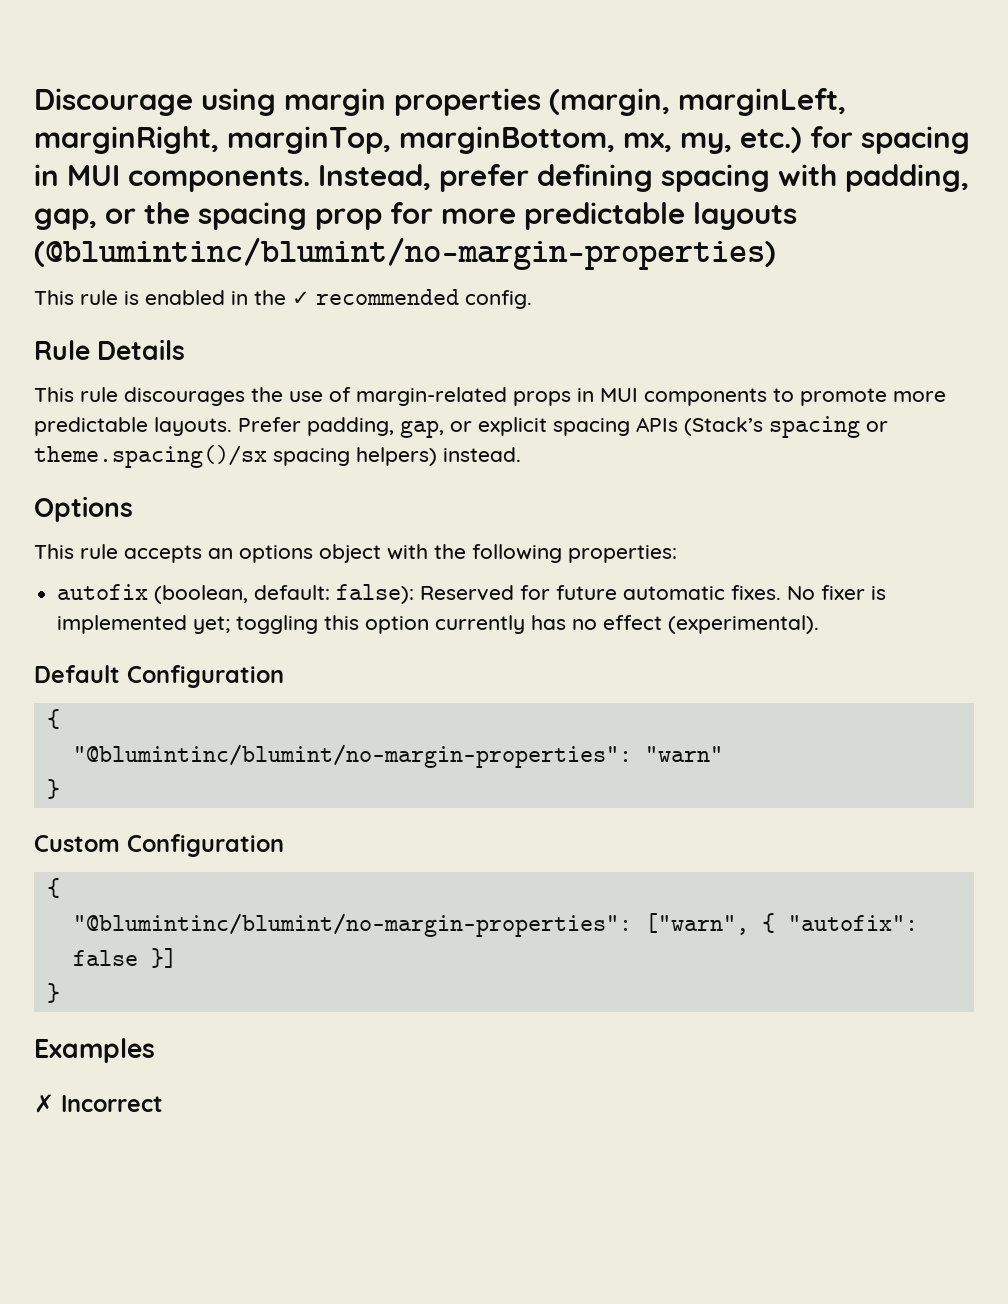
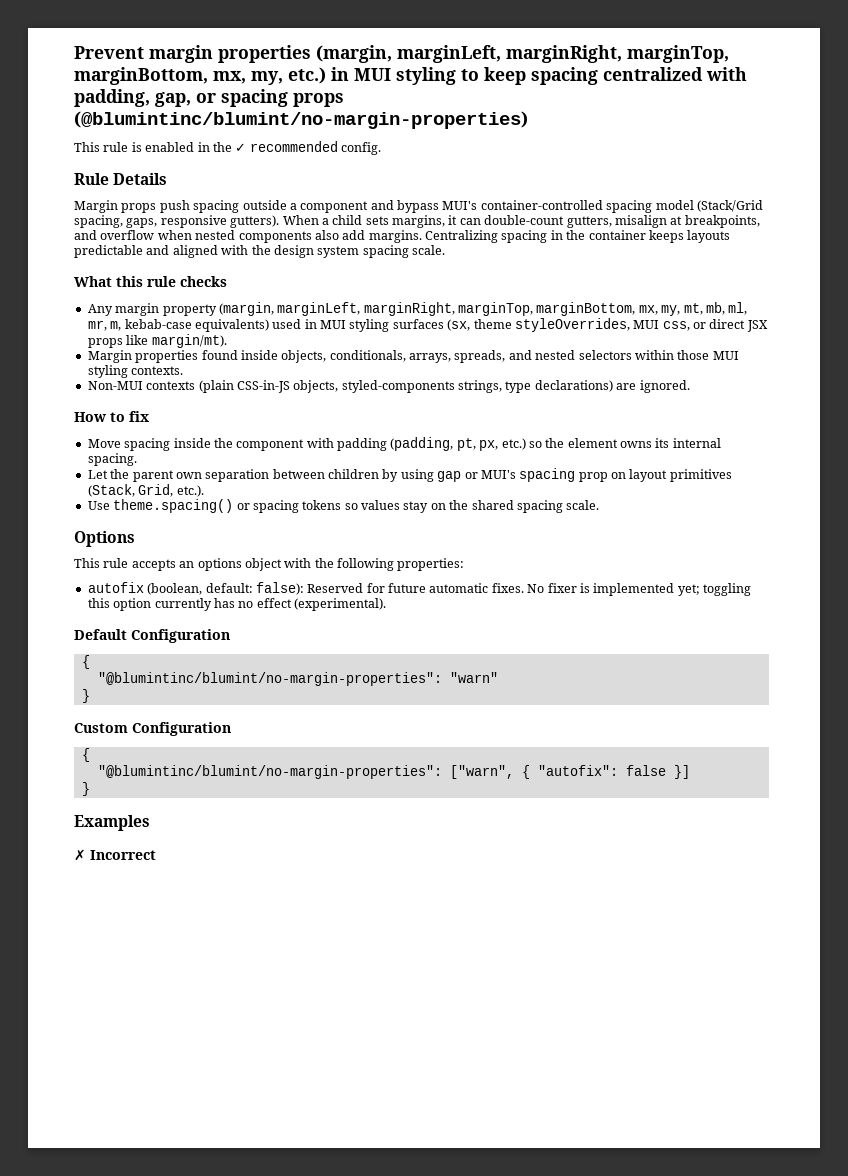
- Discourage using margin properties (margin, marginLeft, marginRight, marginTop, marginBottom, mx, my, etc.) for spacing in MUI components. Instead, prefer defining spacing with padding, gap, or the spacing prop for more predictable layouts (@blumintinc/blumint/no-margin-properties)
+ Prevent margin properties (margin, marginLeft, marginRight, marginTop, marginBottom, mx, my, etc.) in MUI styling to keep spacing centralized with padding, gap, or spacing props (@blumintinc/blumint/no-margin-properties)
- This rule discourages the use of margin-related props in MUI components to promote more predictable layouts. Prefer padding, gap, or explicit spacing APIs (Stack’s spacing or theme.spacing()/sx spacing helpers) instead.
+ Margin props push spacing outside a component and bypass MUI's container-controlled spacing model (Stack/Grid spacing, gaps, responsive gutters). When a child sets margins, it can double-count gutters, misalign at breakpoints, and overflow when nested components also add margins. Centralizing spacing in the container keeps layouts predictable and aligned with the design system spacing scale.
+ What this rule checks
+ Any margin property (margin, marginLeft, marginRight, marginTop, marginBottom, mx, my, mt, mb, ml, mr, m, kebab-case equivalents) used in MUI styling surfaces (sx, theme styleOverrides, MUI css, or direct JSX props like margin/mt).
+ Margin properties found inside objects, conditionals, arrays, spreads, and nested selectors within those MUI styling contexts.
+ Non-MUI contexts (plain CSS-in-JS objects, styled-components strings, type declarations) are ignored.
+ How to fix
+ Move spacing inside the component with padding (padding, pt, px, etc.) so the element owns its internal spacing.
+ Let the parent own separation between children by using gap or MUI's spacing prop on layout primitives (Stack, Grid, etc.).
+ Use theme.spacing() or spacing tokens so values stay on the shared spacing scale.

